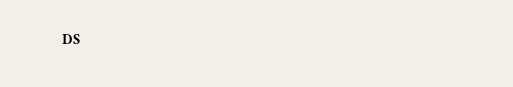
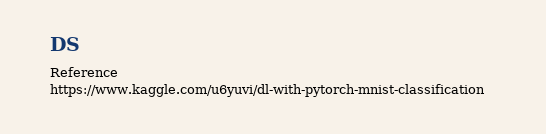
+ Reference https://www.kaggle.com/u6yuvi/dl-with-pytorch-mnist-classification

